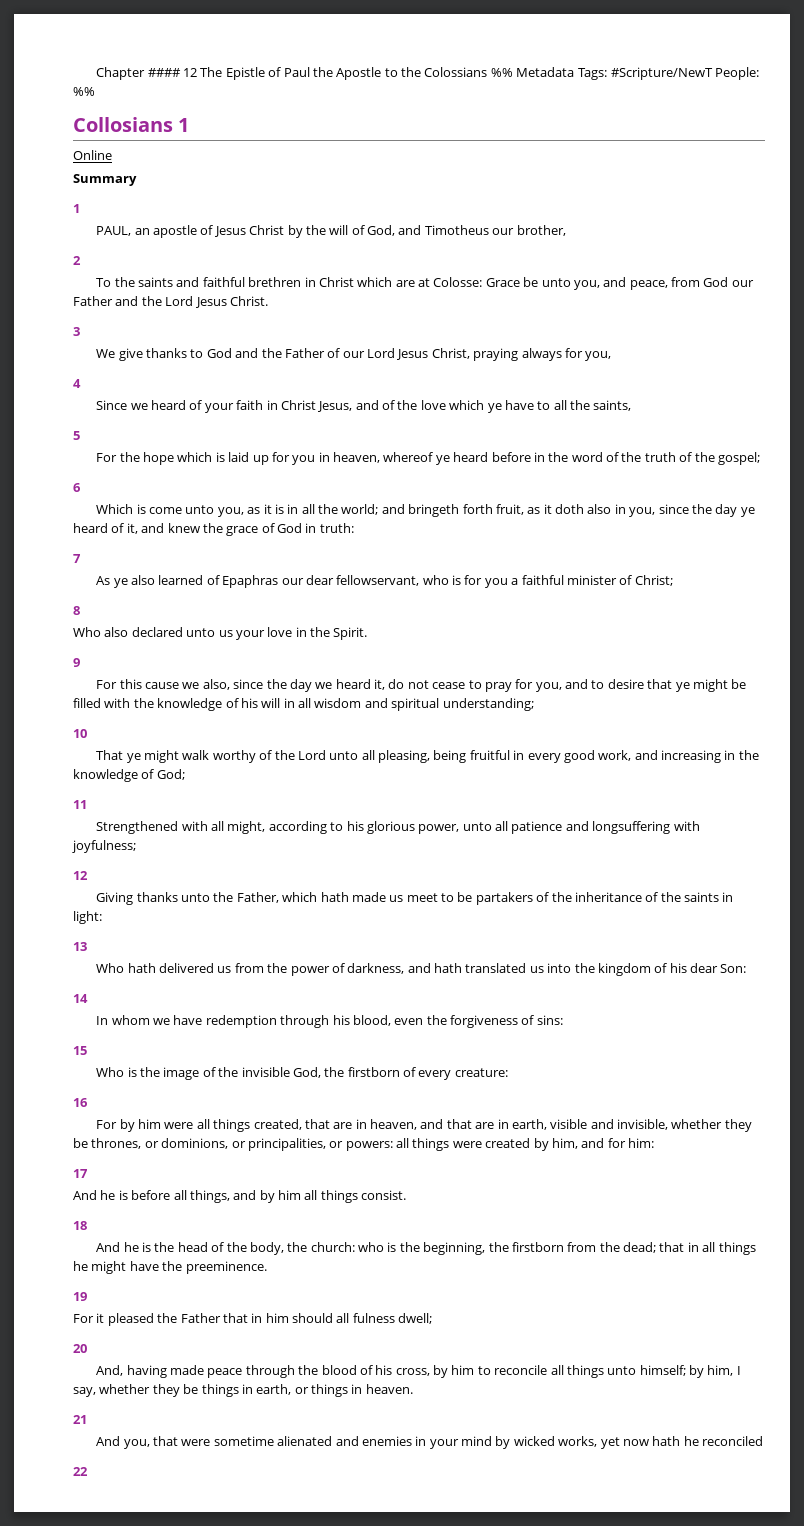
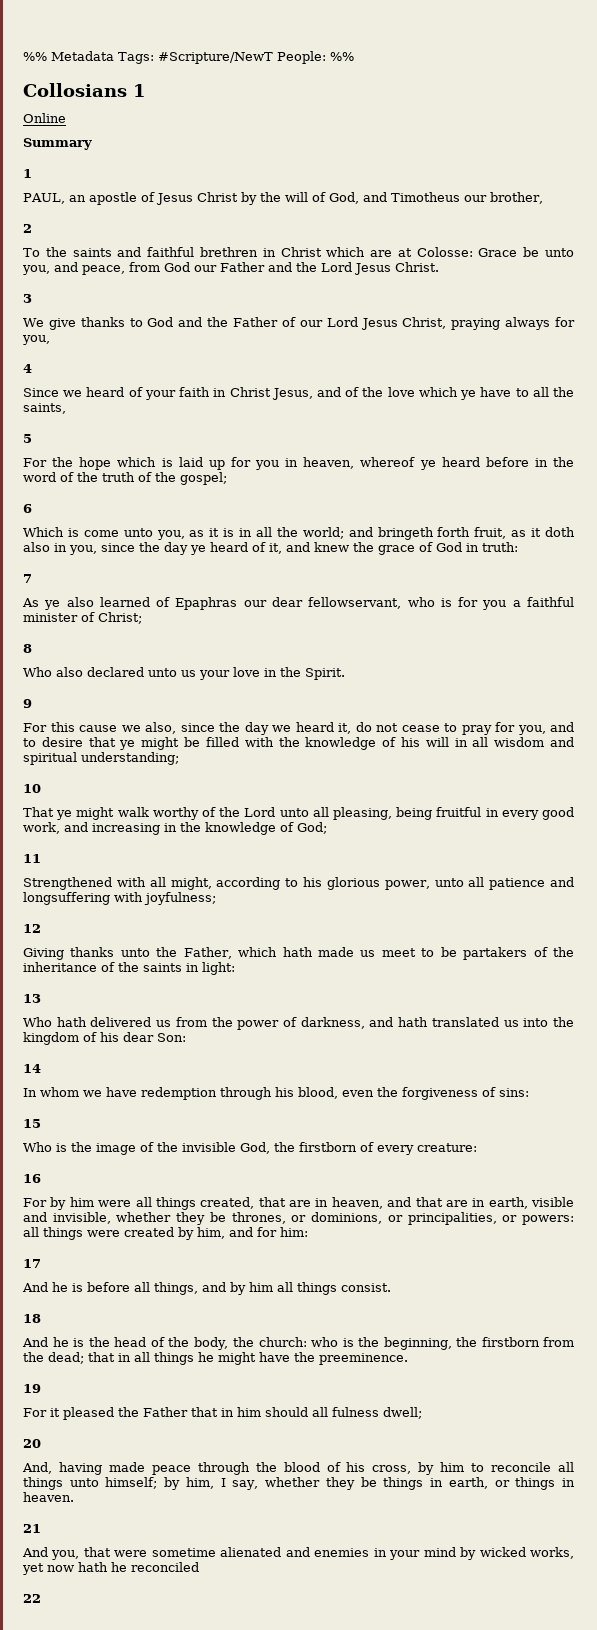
- Chapter #### 12 The Epistle of Paul the Apostle to the Colossians %% Metadata Tags: #Scripture/NewT People: %%
+ %% Metadata Tags: #Scripture/NewT People: %%

